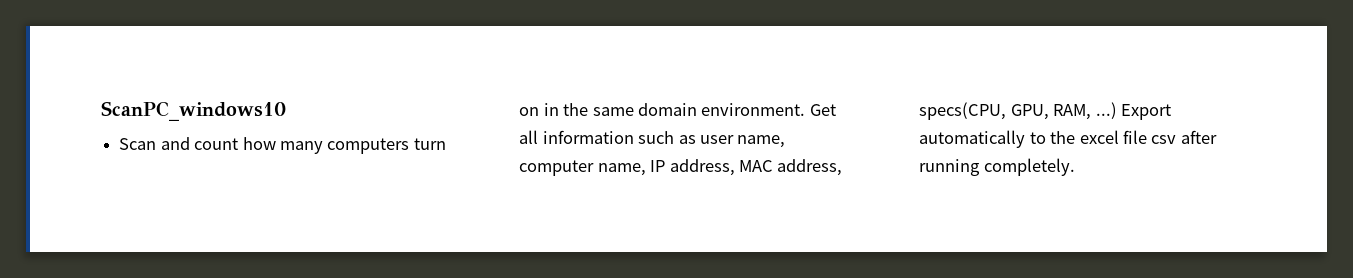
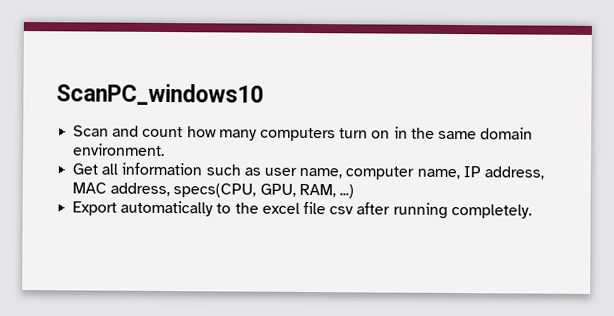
- Scan and count how many computers turn on in the same domain environment. Get all information such as user name, computer name, IP address, MAC address, specs(CPU, GPU, RAM, ...) Export automatically to the excel file csv after running completely.
+ Scan and count how many computers turn on in the same domain environment.
+ Get all information such as user name, computer name, IP address, MAC address, specs(CPU, GPU, RAM, ...)
+ Export automatically to the excel file csv after running completely.

